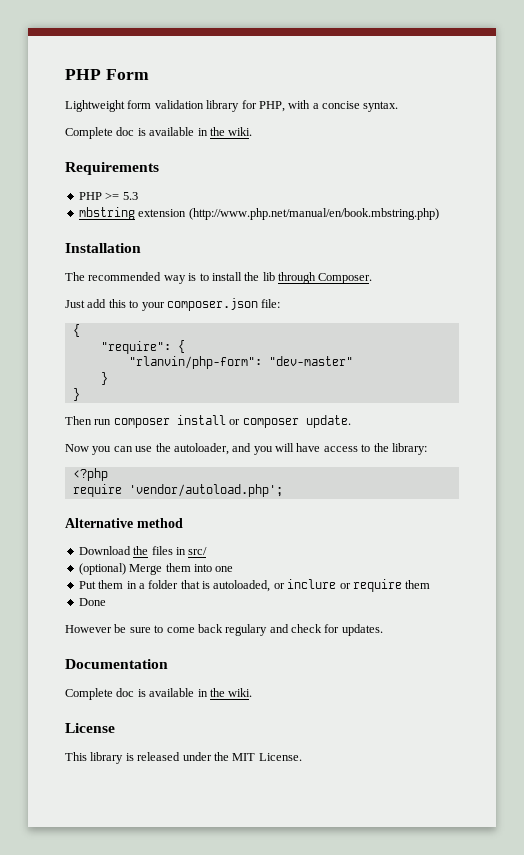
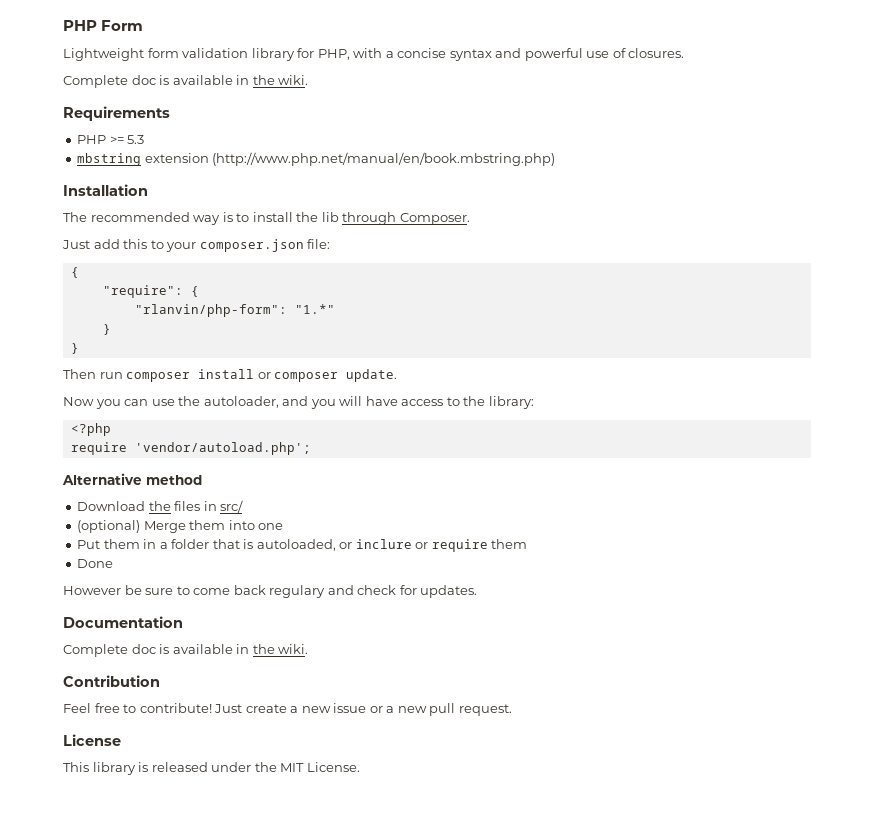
- Lightweight form validation library for PHP, with a concise syntax.
+ Lightweight form validation library for PHP, with a concise syntax and powerful use of closures.
- "rlanvin/php-form": "dev-master"
+ "rlanvin/php-form": "1.*"
+ Contribution
+ Feel free to contribute! Just create a new issue or a new pull request.

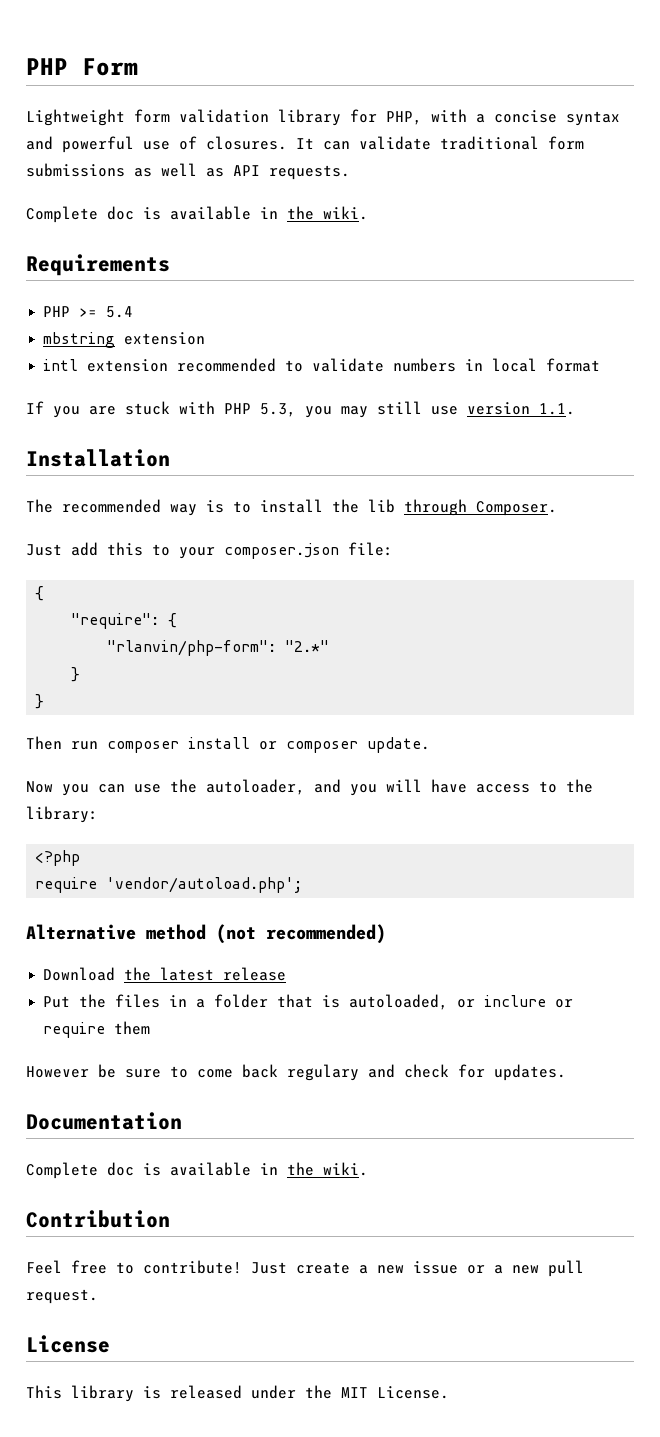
+ It can validate traditional form submissions as well as API requests.
- PHP >= 5.3
+ PHP >= 5.4
- mbstring extension (http://www.php.net/manual/en/book.mbstring.php)
+ mbstring extension
+ intl extension recommended to validate numbers in local format
+ If you are stuck with PHP 5.3, you may still use version 1.1.
- "rlanvin/php-form": "1.*"
+ "rlanvin/php-form": "2.*"
- Alternative method
+ Alternative method (not recommended)
- Download the files in src/
- (optional) Merge them into one
+ Download the latest release
- Put them in a folder that is autoloaded, or inclure or require them
+ Put the files in a folder that is autoloaded, or inclure or require them
- Done

